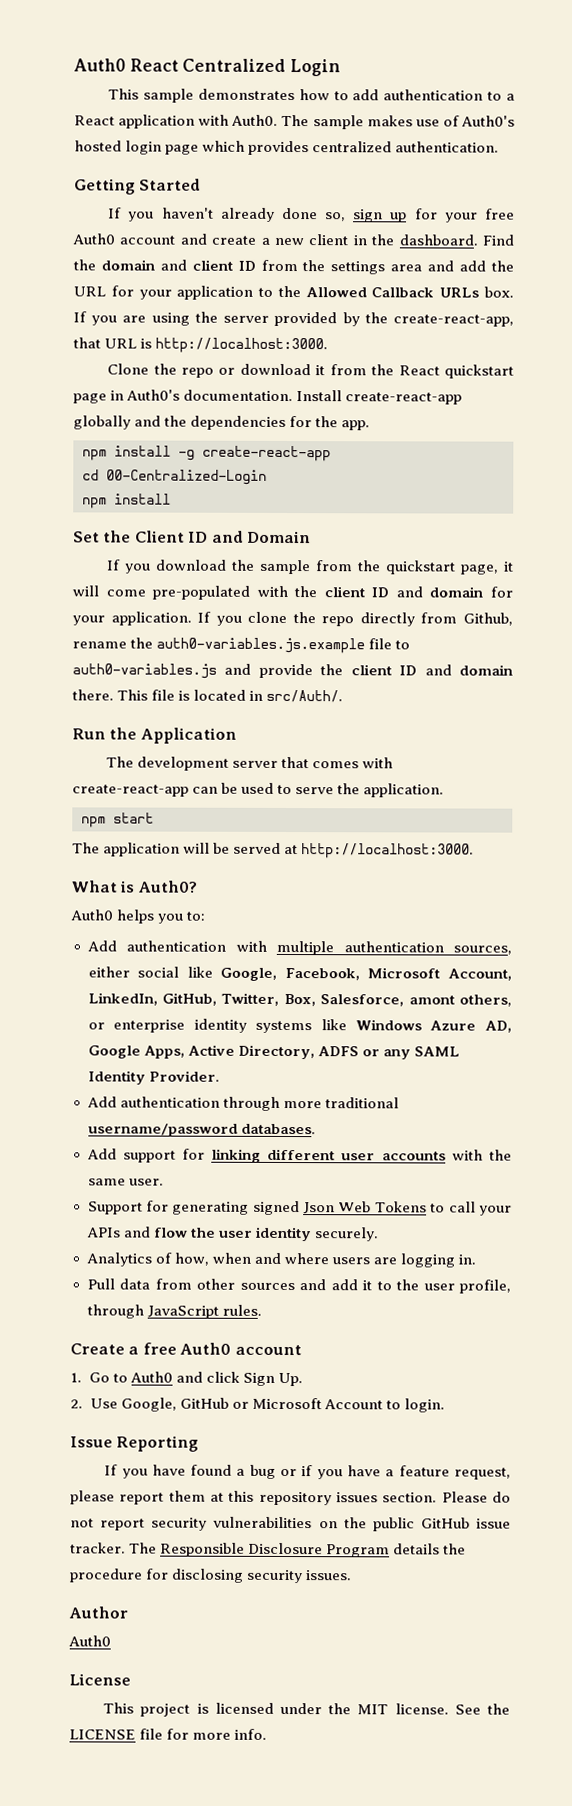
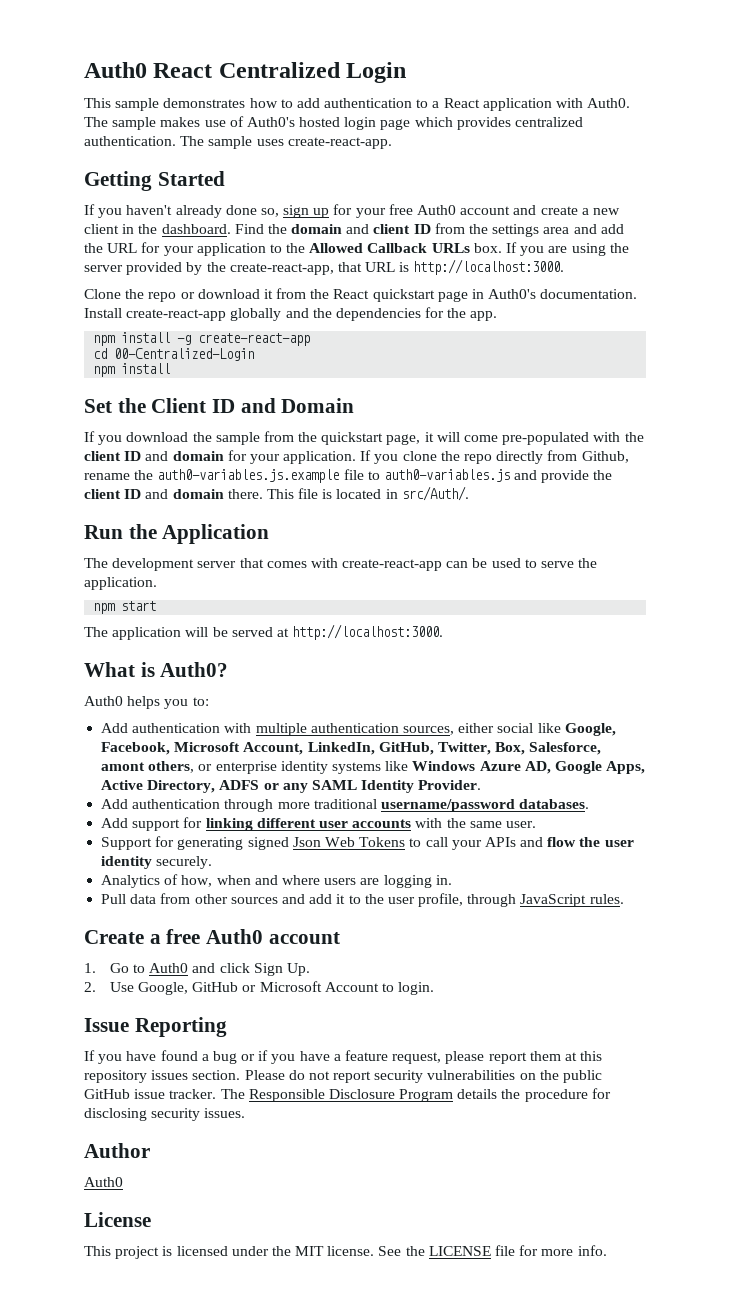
+ The sample uses create-react-app.

